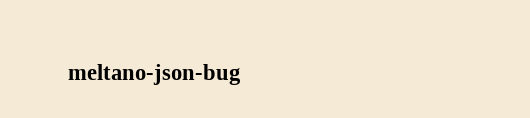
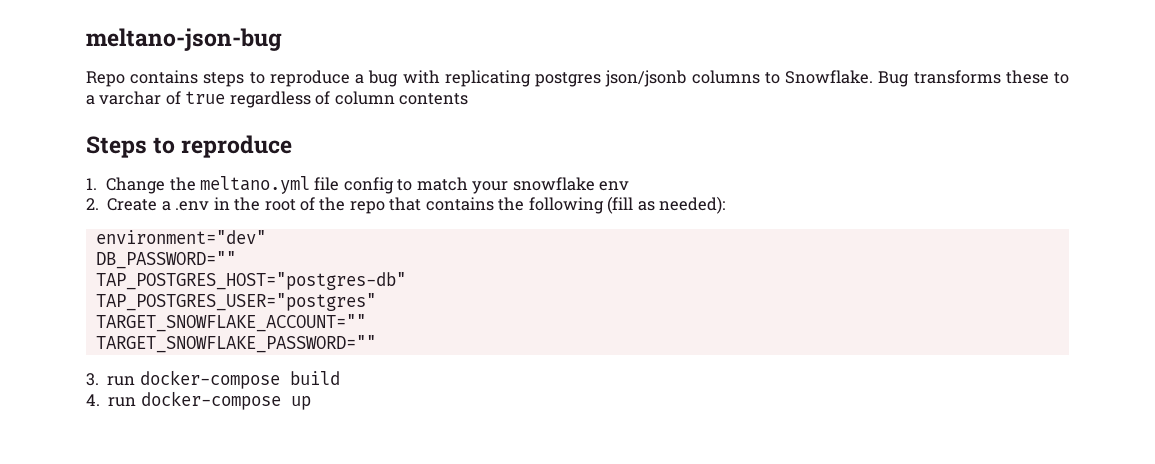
+ Repo contains steps to reproduce a bug with replicating postgres json/jsonb columns to Snowflake. Bug transforms these to a varchar of true regardless of column contents
+ Steps to reproduce
+ 1. Change the meltano.yml file config to match your snowflake env
+ 2. Create a .env in the root of the repo that contains the following (fill as needed):
+ environment="dev"
+ DB_PASSWORD=""
+ TAP_POSTGRES_HOST="postgres-db"
+ TAP_POSTGRES_USER="postgres"
+ TARGET_SNOWFLAKE_ACCOUNT=""
+ TARGET_SNOWFLAKE_PASSWORD=""
+ 3. run docker-compose build
+ 4. run docker-compose up

